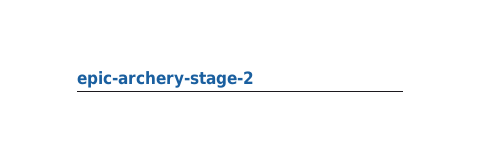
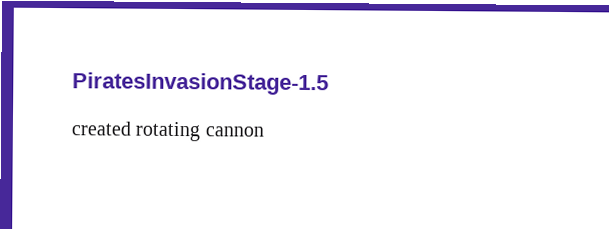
- epic-archery-stage-2
+ PiratesInvasionStage-1.5
+ created rotating cannon

